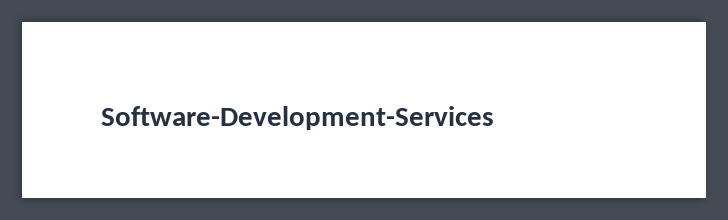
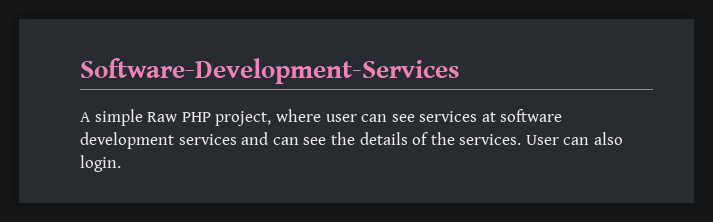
+ A simple Raw PHP project, where user can see services at software development services and can see the details of the services. User can also login.

